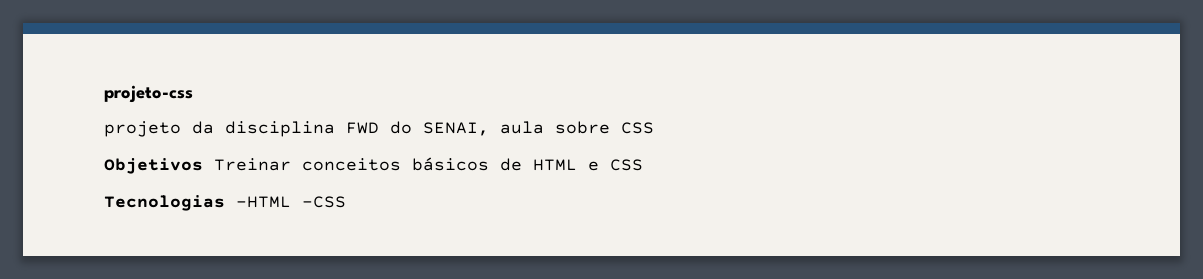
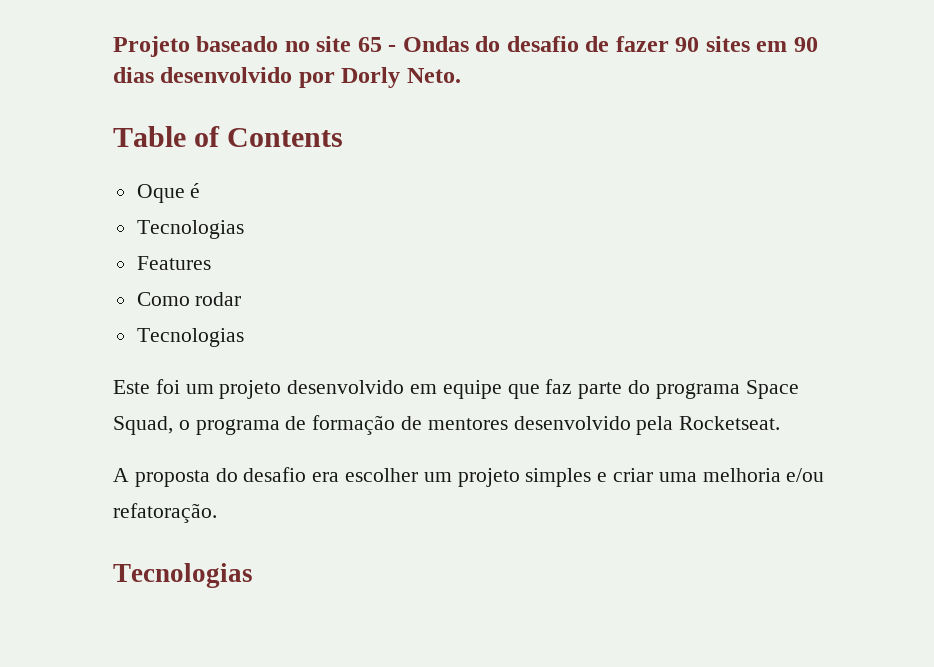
- projeto-css
- projeto da disciplina FWD do SENAI, aula sobre CSS
- Objetivos Treinar conceitos básicos de HTML e CSS
- Tecnologias -HTML -CSS
+ Projeto baseado no site 65 - Ondas do desafio de fazer 90 sites em 90 dias desenvolvido por Dorly Neto.
+ Table of Contents
+ Oque é
+ Tecnologias
+ Features
+ Como rodar
+ Tecnologias
+ Este foi um projeto desenvolvido em equipe que faz parte do programa Space Squad, o programa de formação de mentores desenvolvido pela Rocketseat.
+ A proposta do desafio era escolher um projeto simples e criar uma melhoria e/ou refatoração.
+ Tecnologias

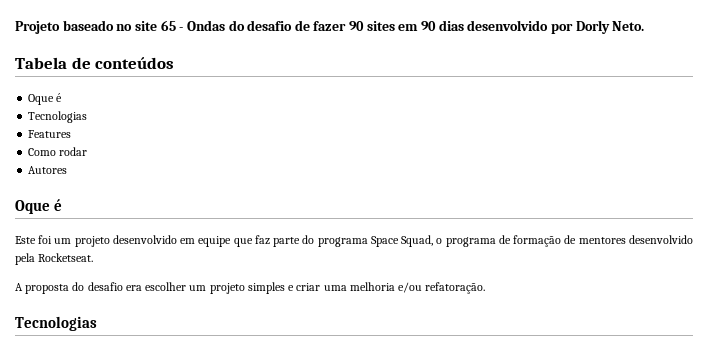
- Table of Contents
+ Tabela de conteúdos
  Como rodar
- Tecnologias
+ Autores
+ Oque é

